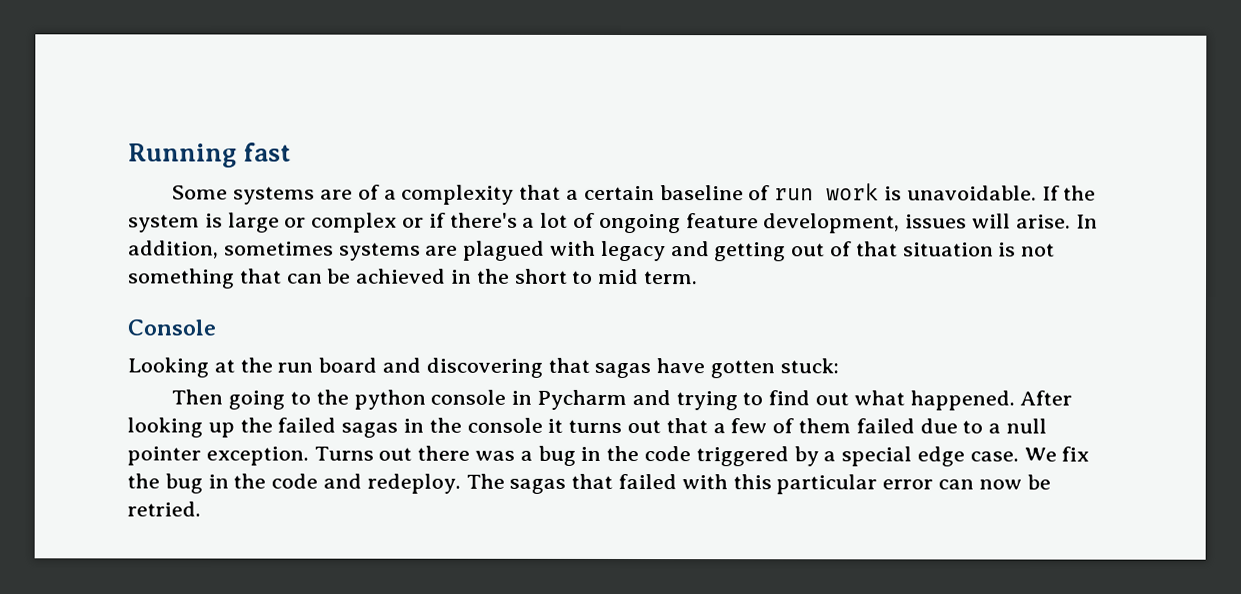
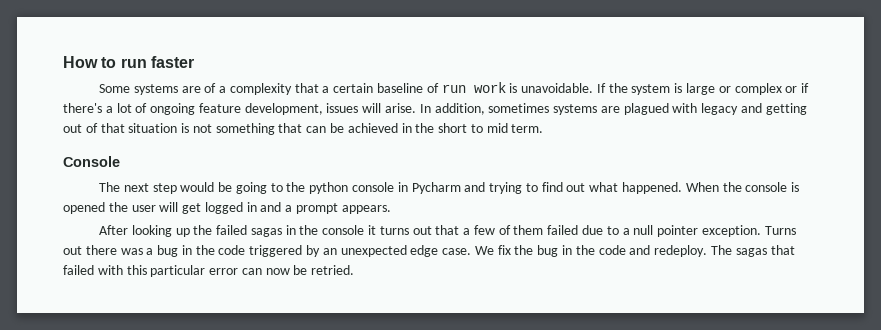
- Running fast
+ How to run faster
- Looking at the run board and discovering that sagas have gotten stuck:
- Then going to the python console in Pycharm and trying to find out what happened. After looking up the failed sagas in the console it turns out that a few of them failed due to a null pointer exception.
+ The next step would be going to the python console in Pycharm and trying to find out what happened. When the console is opened the user will get logged in and a prompt appears.
+ After looking up the failed sagas in the console it turns out that a few of them failed due to a null pointer exception.
- Turns out there was a bug in the code triggered by a special edge case.
+ Turns out there was a bug in the code triggered by an unexpected edge case.

